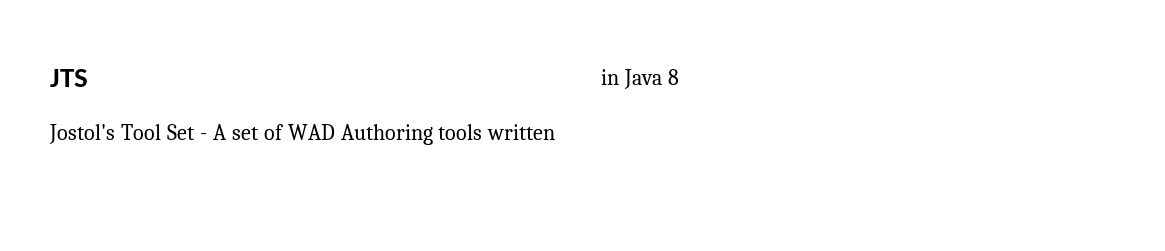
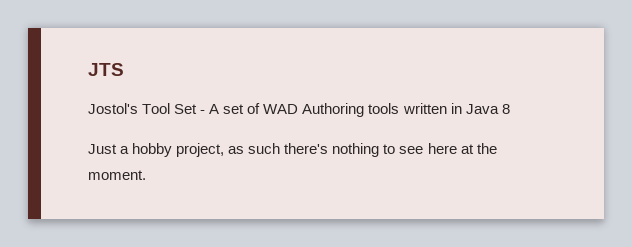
+ Just a hobby project, as such there's nothing to see here at the moment.

